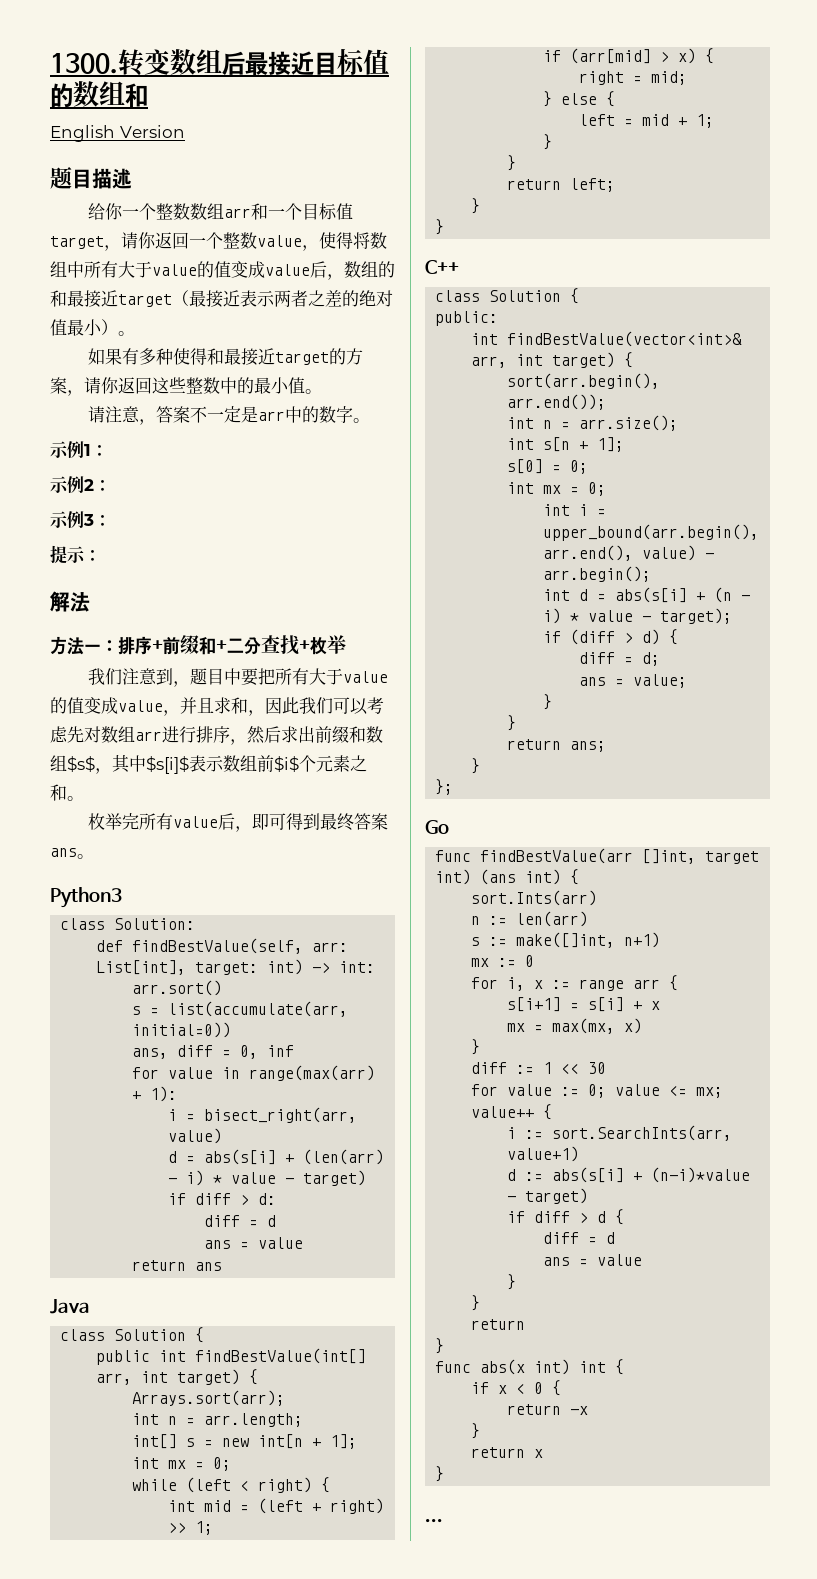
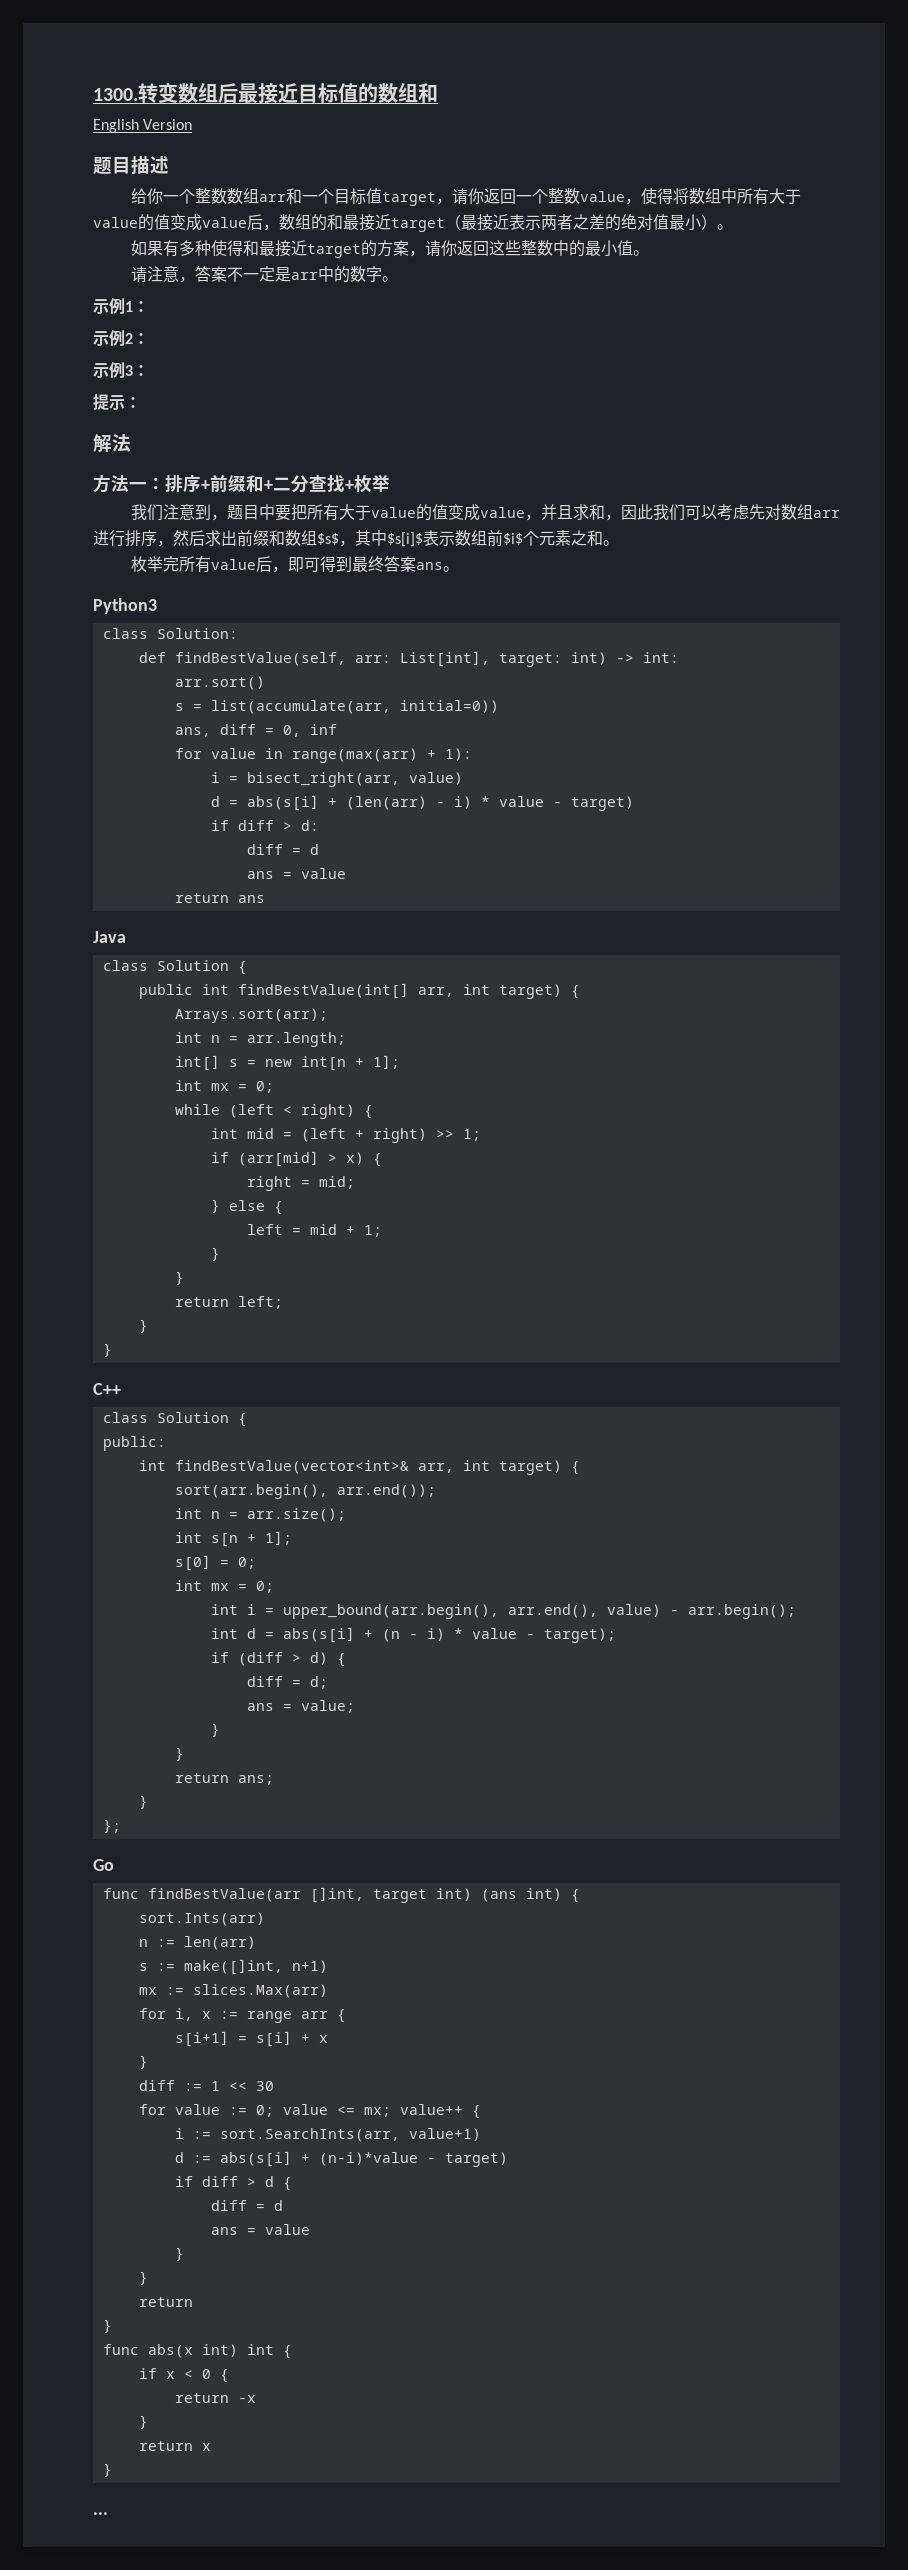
- mx := 0
+ mx := slices.Max(arr)
- mx = max(mx, x)

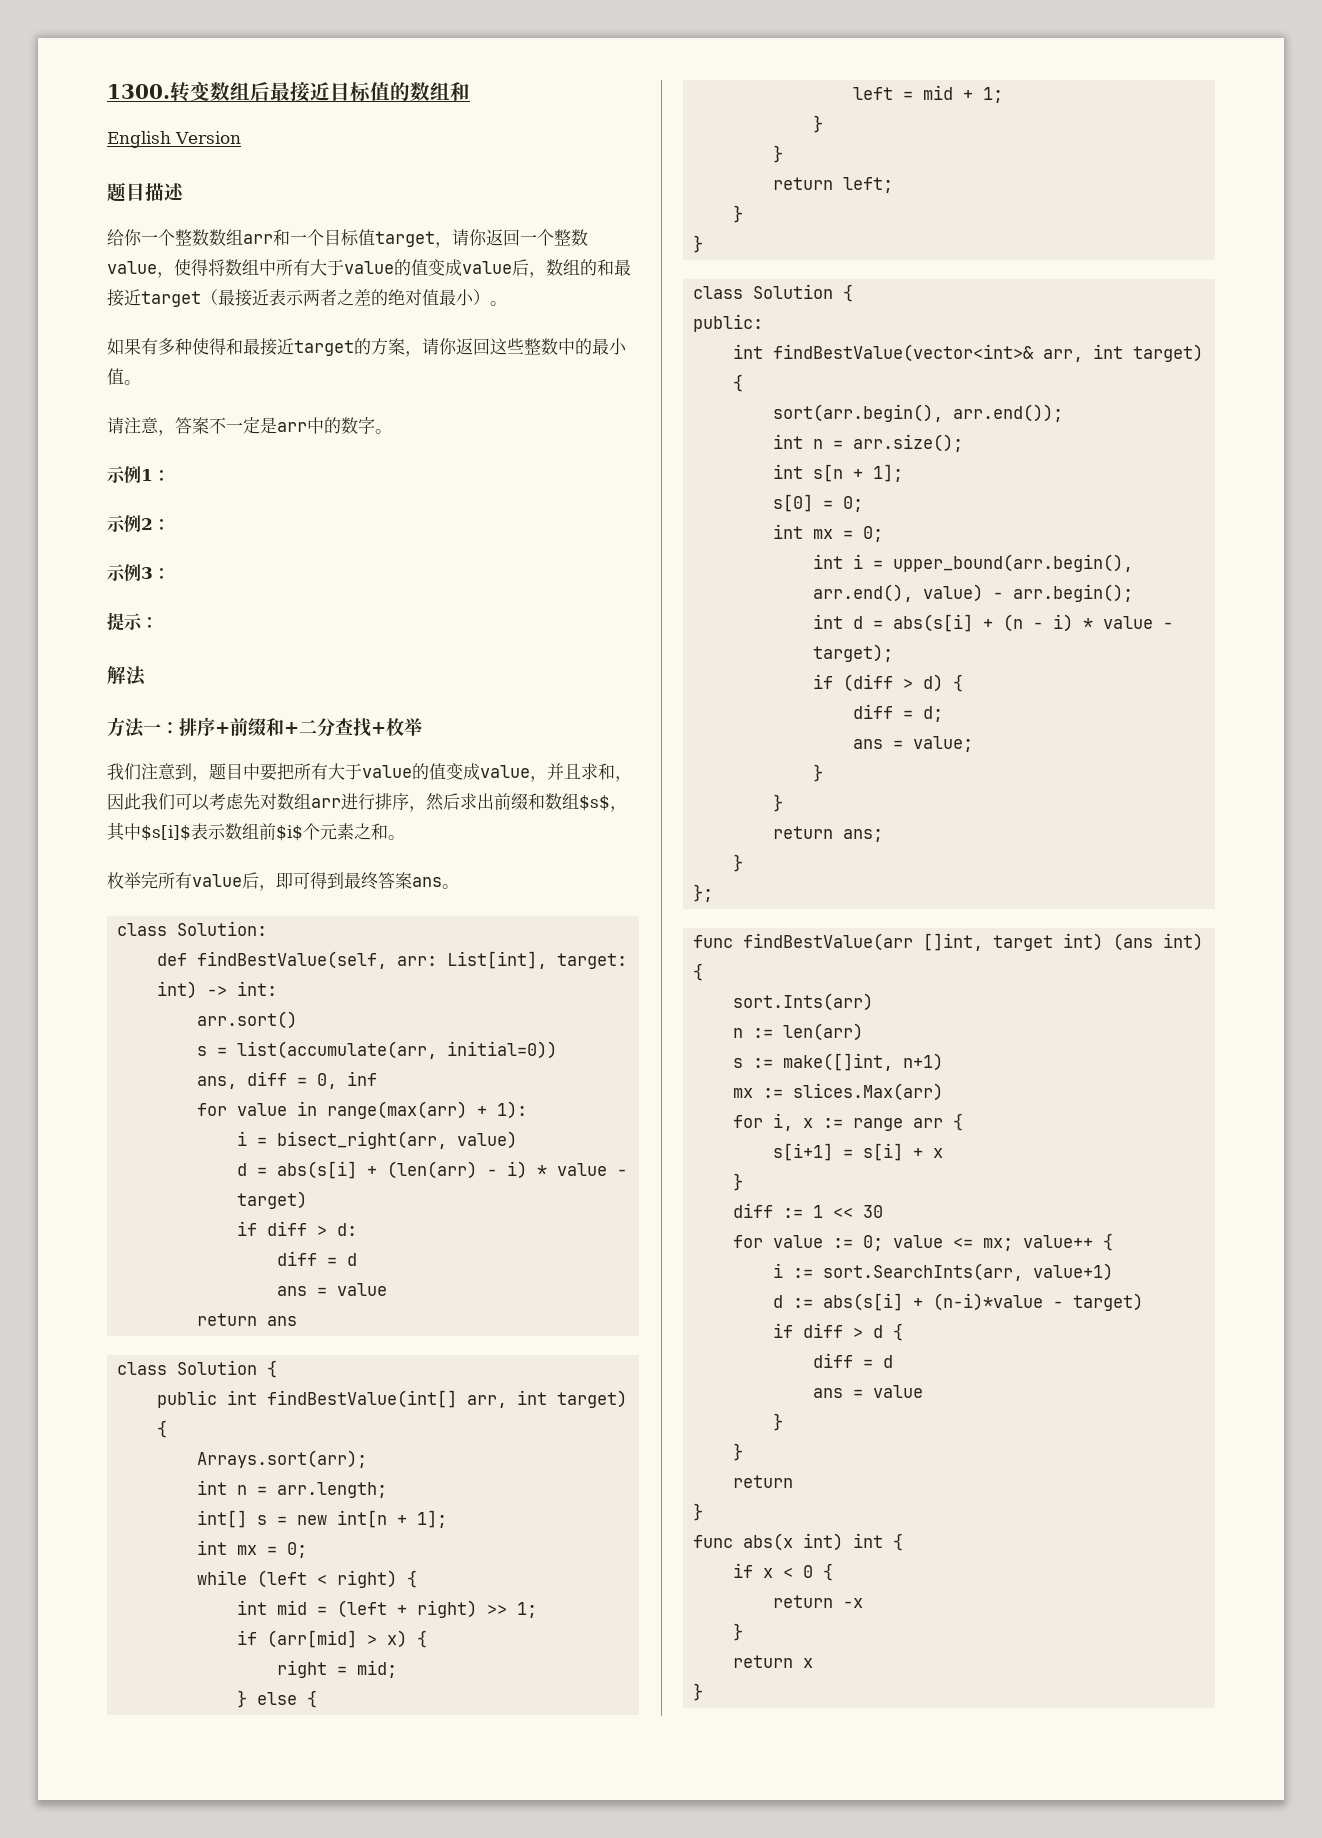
- Python3
- Java
- C++
- Go
- ...

